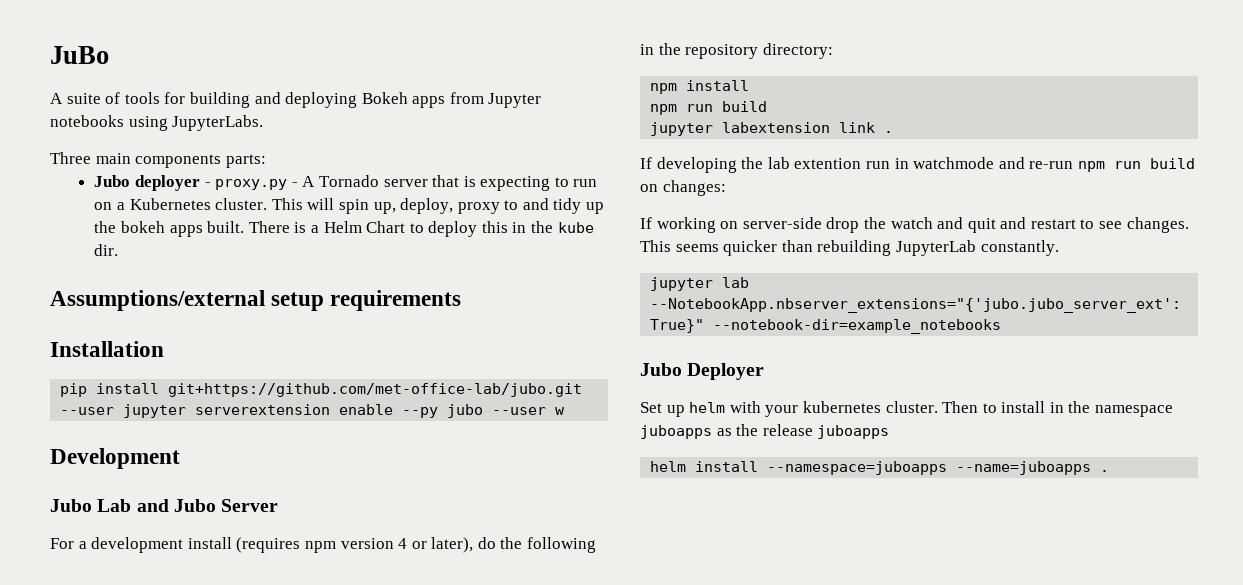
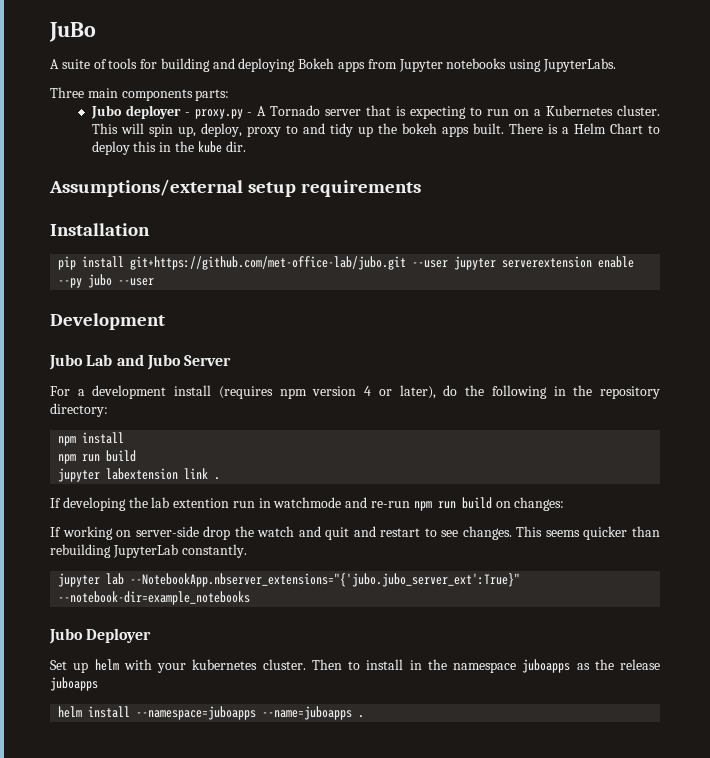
- pip install git+https://github.com/met-office-lab/jubo.git --user jupyter serverextension enable --py jubo --user w
+ pip install git+https://github.com/met-office-lab/jubo.git --user jupyter serverextension enable --py jubo --user

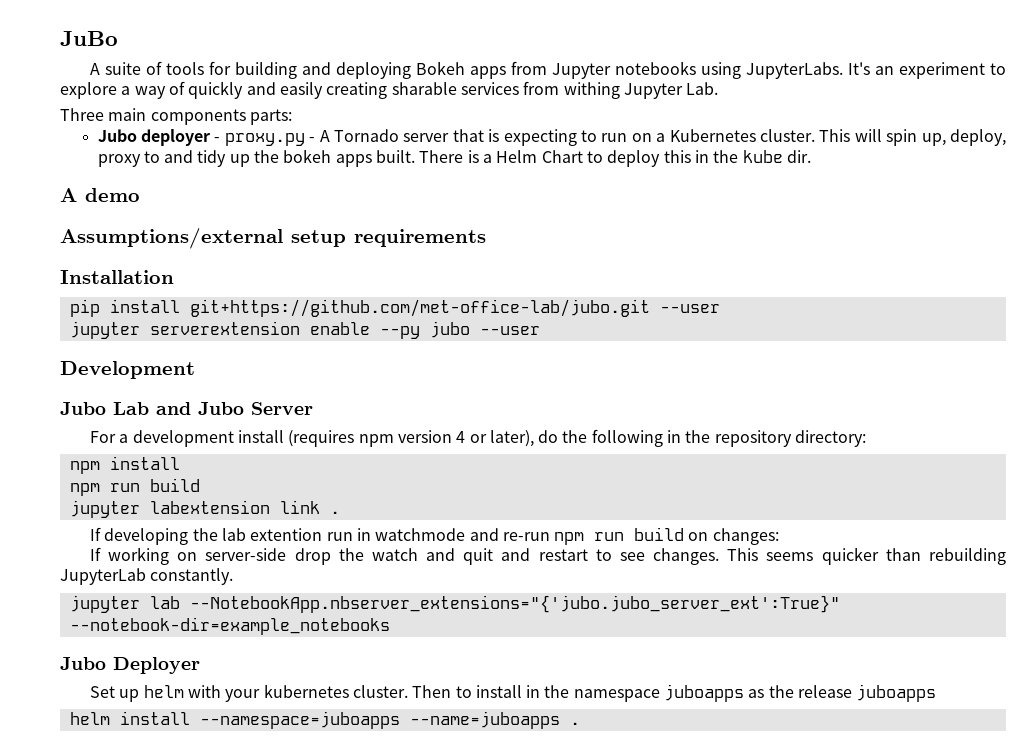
+ It's an experiment to explore a way of quickly and easily creating sharable services from withing Jupyter Lab.
+ A demo
- pip install git+https://github.com/met-office-lab/jubo.git --user jupyter serverextension enable --py jubo --user
+ pip install git+https://github.com/met-office-lab/jubo.git --user
+ jupyter serverextension enable --py jubo --user

